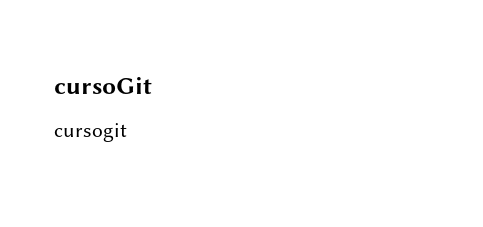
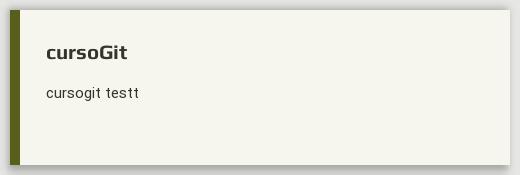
- cursogit
+ cursogit testt

